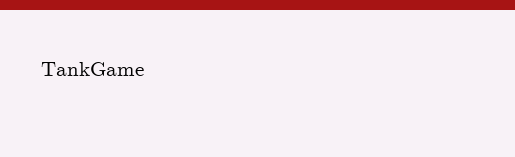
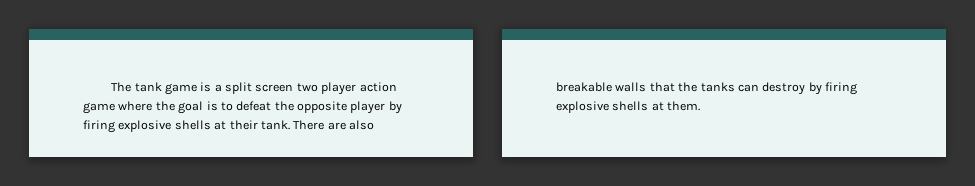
- TankGame
+ The tank game is a split screen two player action game where the goal is to defeat the opposite player by firing explosive shells at their tank. There are also breakable walls that the tanks can destroy by firing explosive shells at them.

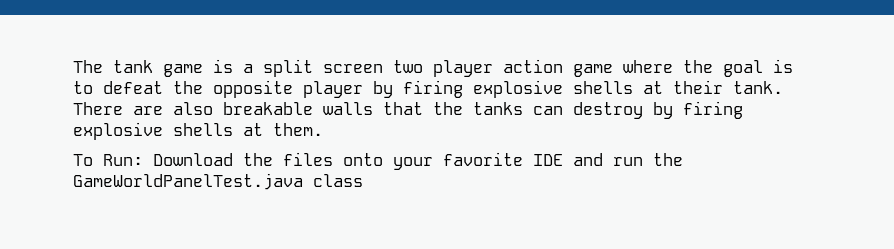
+ To Run: Download the files onto your favorite IDE and run the GameWorldPanelTest.java class

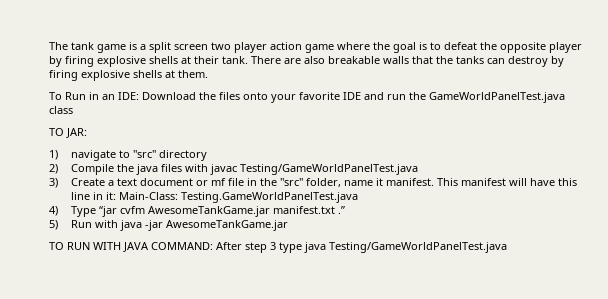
- To Run: Download the files onto your favorite IDE and run the GameWorldPanelTest.java class
+ To Run in an IDE: Download the files onto your favorite IDE and run the GameWorldPanelTest.java class
+ TO JAR:
+ 1) navigate to "src" directory
+ 2) Compile the java files with javac Testing/GameWorldPanelTest.java
+ 3) Create a text document or mf file in the "src" folder, name it manifest. This manifest will have this line in it: Main-Class: Testing.GameWorldPanelTest.java
+ 4) Type “jar cvfm AwesomeTankGame.jar manifest.txt .”
+ 5) Run with java -jar AwesomeTankGame.jar
+ TO RUN WITH JAVA COMMAND: After step 3 type java Testing/GameWorldPanelTest.java

